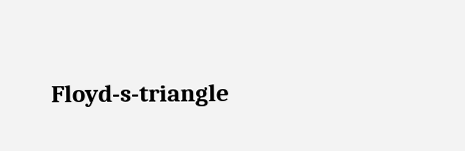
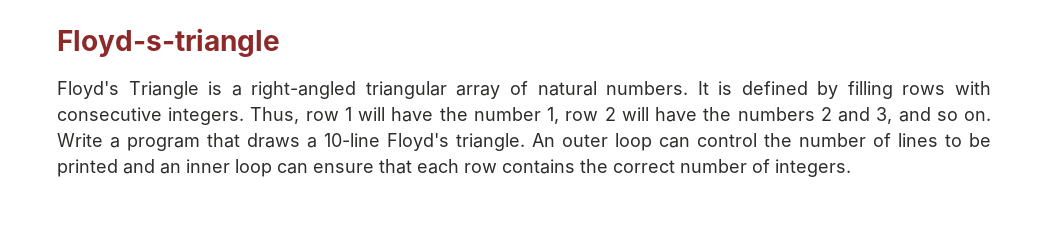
+ Floyd's Triangle is a right-angled triangular array of natural numbers. It is defined by filling rows with consecutive integers. Thus, row 1 will have the number 1, row 2 will have the numbers 2 and 3, and so on. Write a program that draws a 10-line Floyd's triangle. An outer loop can control the number of lines to be printed and an inner loop can ensure that each row contains the correct number of integers.

